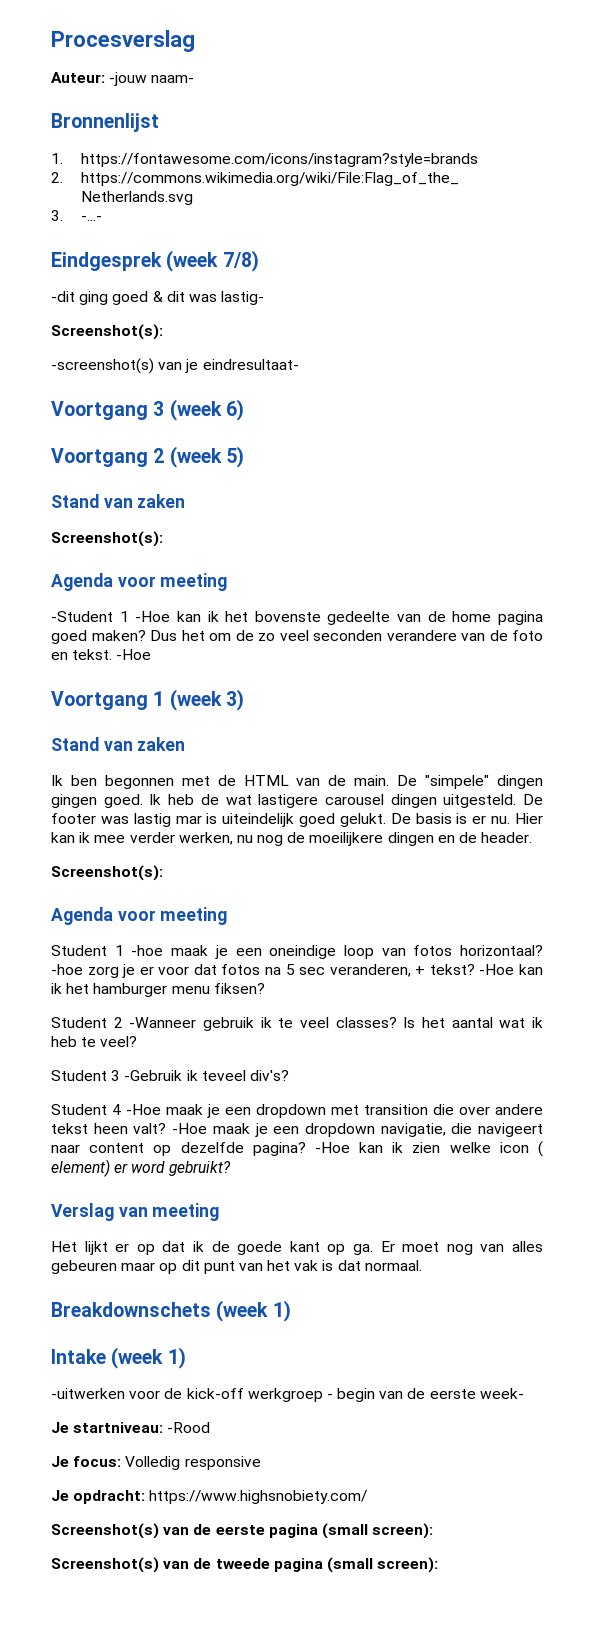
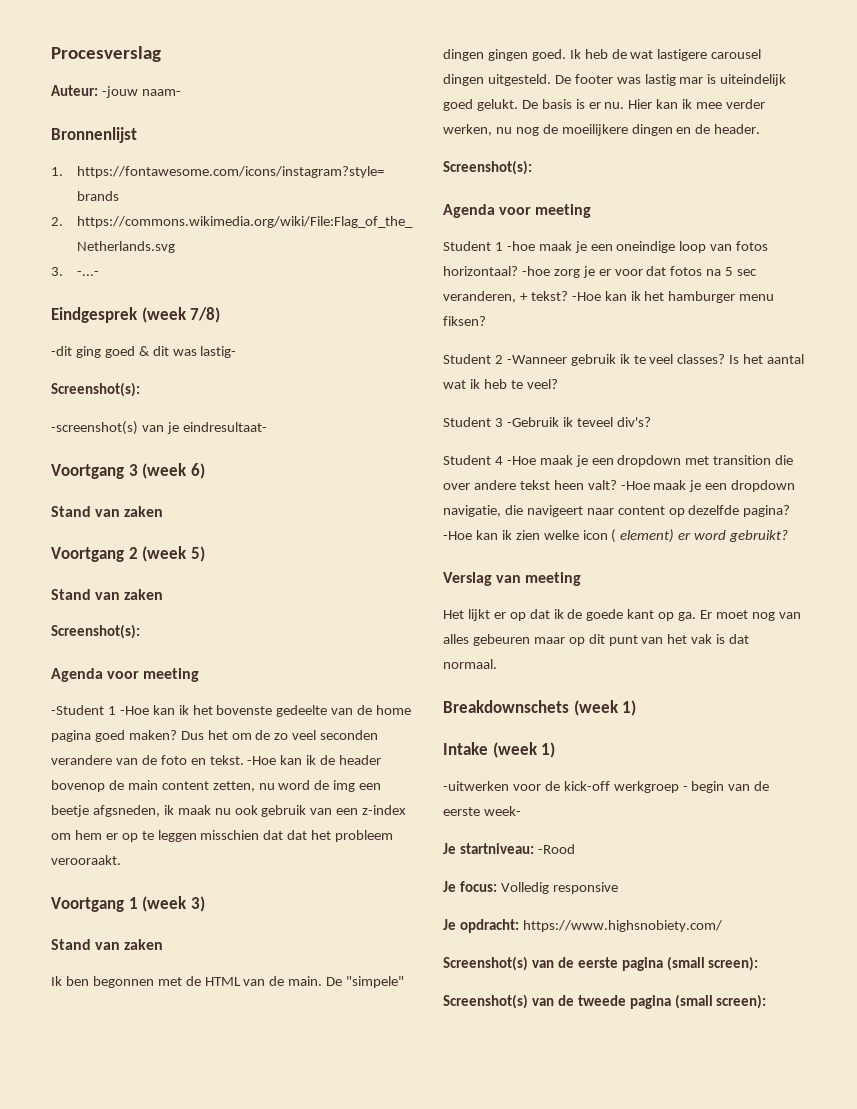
  Voortgang 3 (week 6)
+ Stand van zaken
- Dus het om de zo veel seconden verandere van de foto en tekst. -Hoe
+ Dus het om de zo veel seconden verandere van de foto en tekst. -Hoe kan ik de header bovenop de main content zetten, nu word de img een beetje afgsneden, ik maak nu ook gebruik van een z-index om hem er op te leggen misschien dat dat het probleem verooraakt.

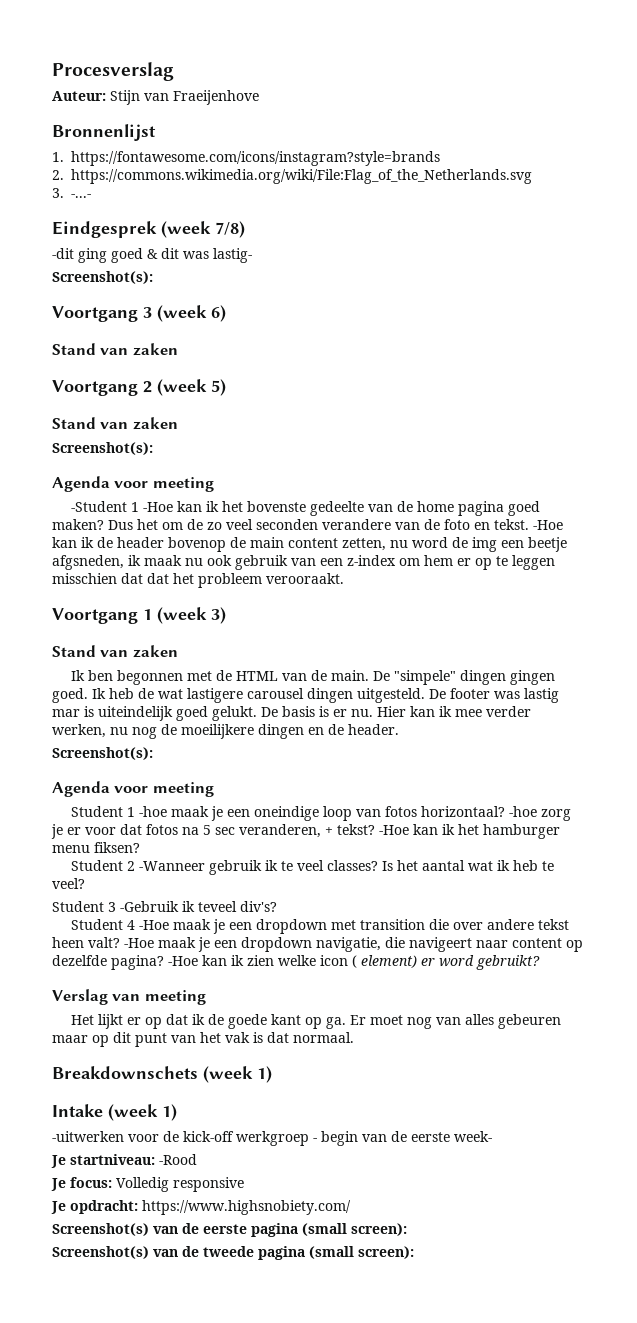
- Auteur: -jouw naam-
+ Auteur: Stijn van Fraeijenhove
- -screenshot(s) van je eindresultaat-

